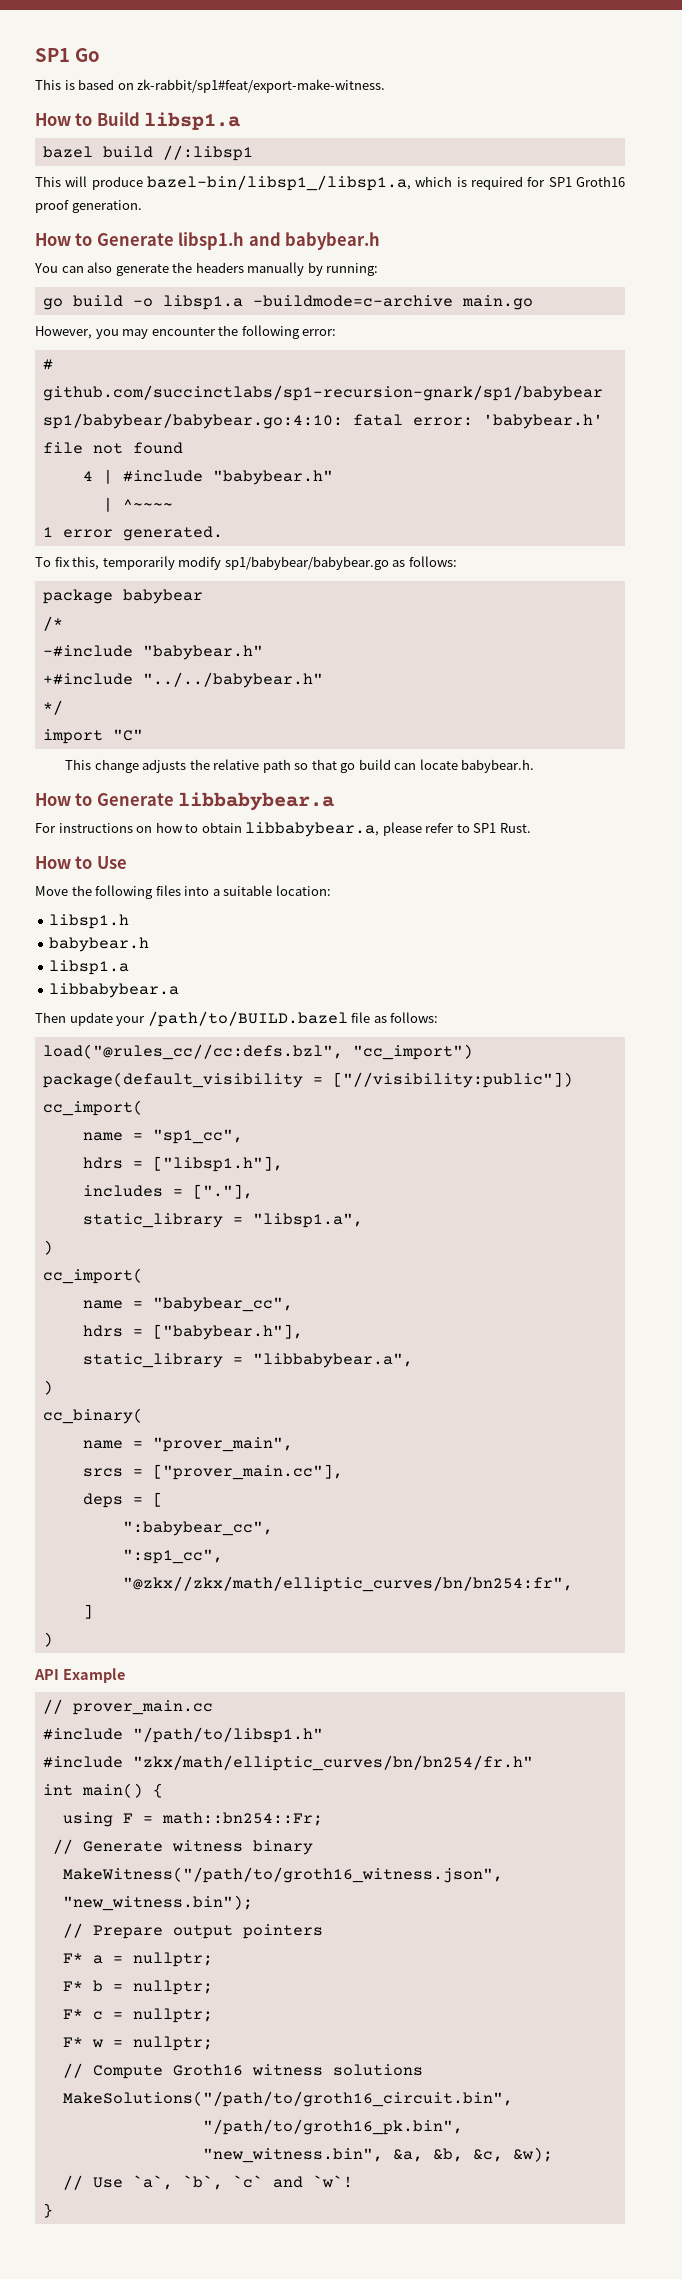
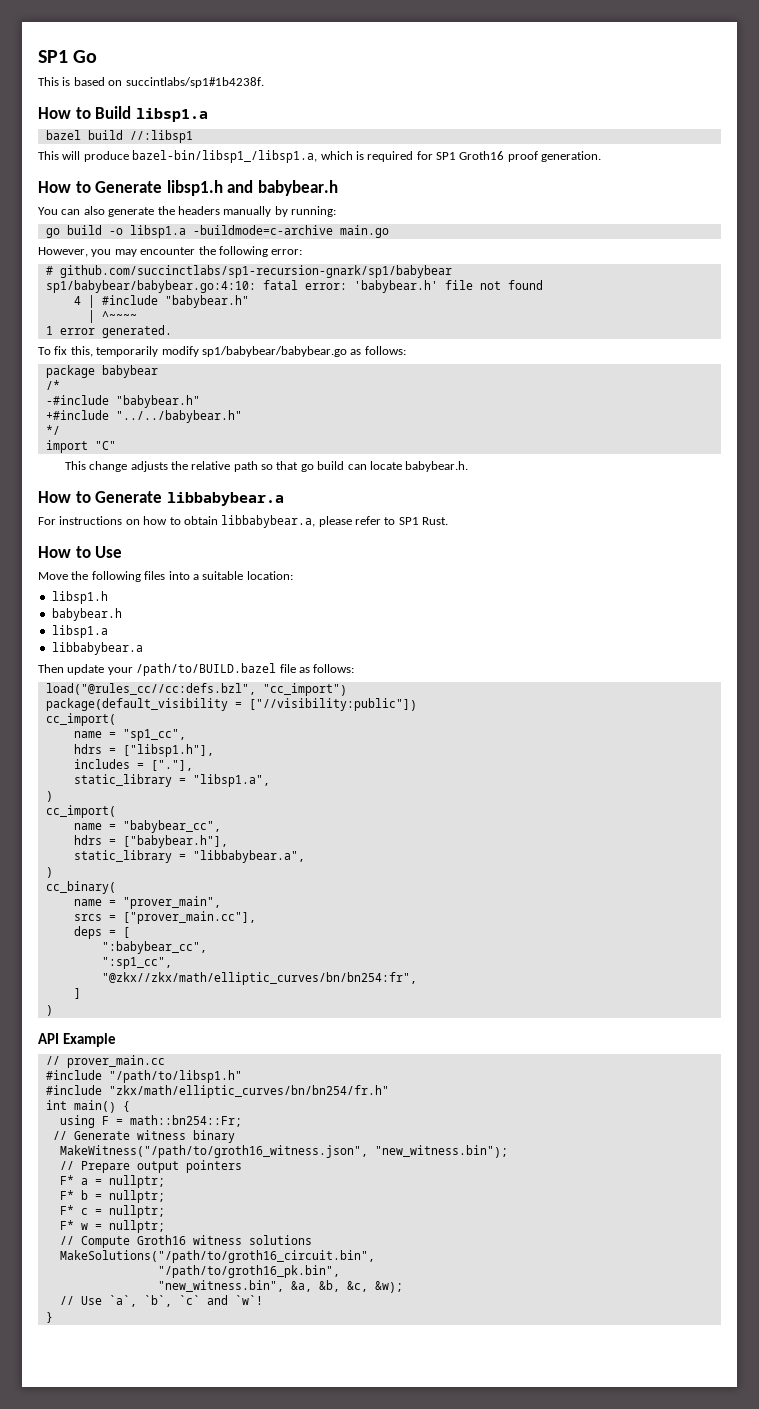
- This is based on zk-rabbit/sp1#feat/export-make-witness.
+ This is based on succintlabs/sp1#1b4238f.

